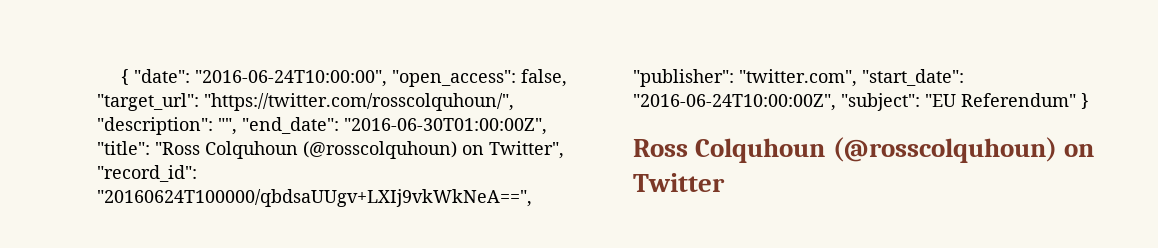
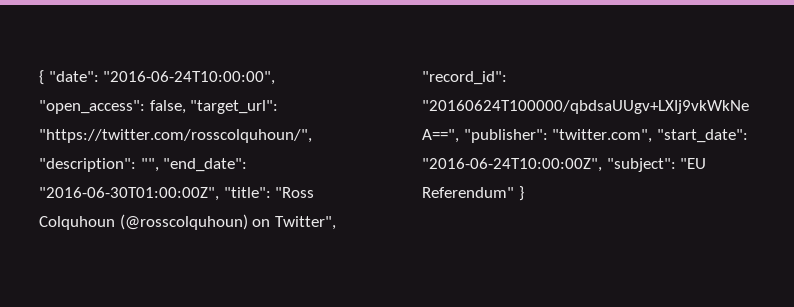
- Ross Colquhoun (@rosscolquhoun) on Twitter

